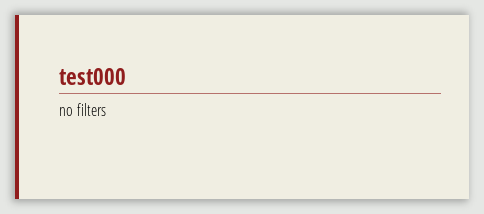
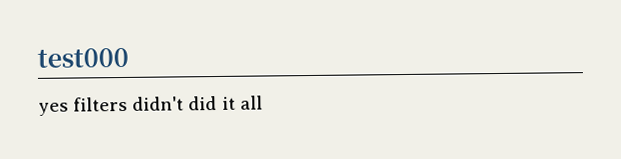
- no filters
+ yes filters didn't did it all

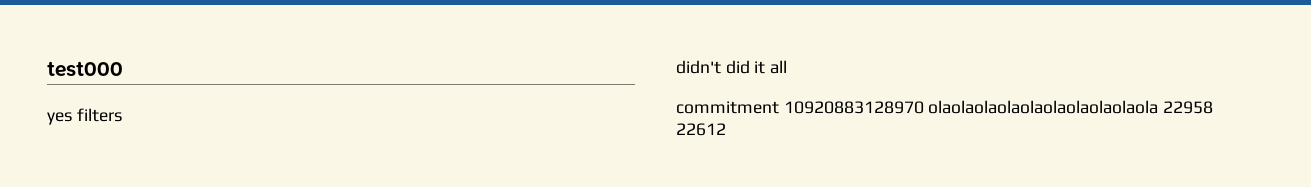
- yes filters didn't did it all
+ yes filters
+ didn't did it all
+ commitment 10920883128970 olaolaolaolaolaolaolaolaolaola 22958 22612

